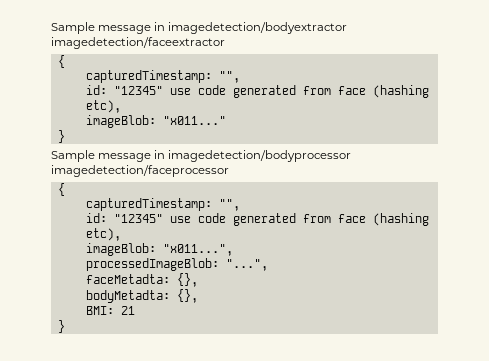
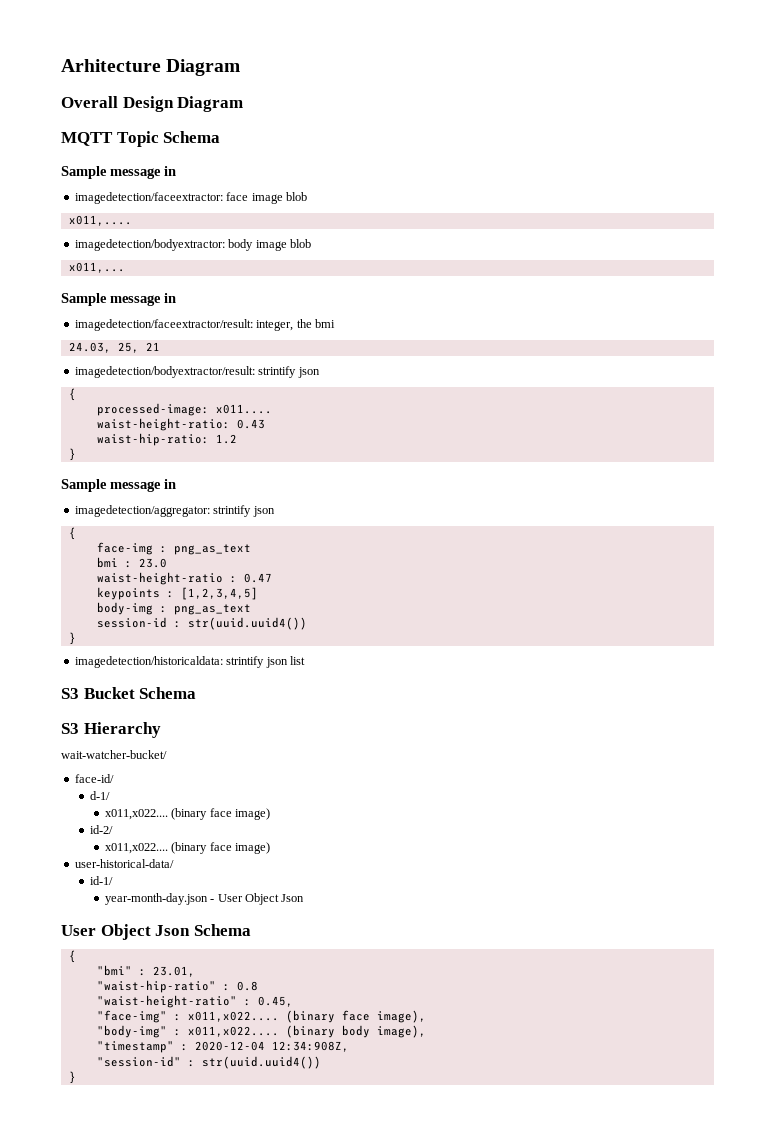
- Sample message in imagedetection/bodyextractor imagedetection/faceextractor
+ Arhitecture Diagram
+ Overall Design Diagram
+ MQTT Topic Schema
+ Sample message in
+ imagedetection/faceextractor: face image blob
+ x011,....
+ imagedetection/bodyextractor: body image blob
+ x011,...
+ Sample message in
+ imagedetection/faceextractor/result: integer, the bmi
+ 24.03, 25, 21
+ imagedetection/bodyextractor/result: strintify json
  {
- capturedTimestamp: "",
- id: "12345" use code generated from face (hashing etc),
- imageBlob: "x011..."
+ processed-image: x011....
+ waist-height-ratio: 0.43
+ waist-hip-ratio: 1.2
  }
- Sample message in imagedetection/bodyprocessor imagedetection/faceprocessor
+ Sample message in
+ imagedetection/aggregator: strintify json
  {
- capturedTimestamp: "",
- id: "12345" use code generated from face (hashing etc),
- imageBlob: "x011...",
- processedImageBlob: "...",
- faceMetadta: {},
- bodyMetadta: {},
- BMI: 21
+ face-img : png_as_text
+ bmi : 23.0
+ waist-height-ratio : 0.47
+ keypoints : [1,2,3,4,5]
+ body-img : png_as_text
+ session-id : str(uuid.uuid4())
+ }
+ imagedetection/historicaldata: strintify json list
+ S3 Bucket Schema
+ S3 Hierarchy
+ wait-watcher-bucket/
+ face-id/
+ d-1/
+ x011,x022.... (binary face image)
+ id-2/
+ x011,x022.... (binary face image)
+ user-historical-data/
+ id-1/
+ year-month-day.json - User Object Json
+ User Object Json Schema
+ {
+ "bmi" : 23.01,
+ "waist-hip-ratio" : 0.8
+ "waist-height-ratio" : 0.45,
+ "face-img" : x011,x022.... (binary face image),
+ "body-img" : x011,x022.... (binary body image),
+ "timestamp" : 2020-12-04 12:34:908Z,
+ "session-id" : str(uuid.uuid4())

